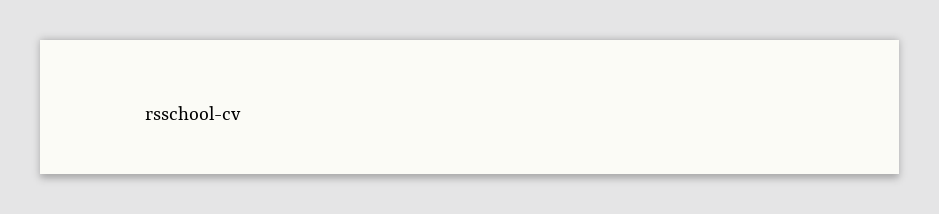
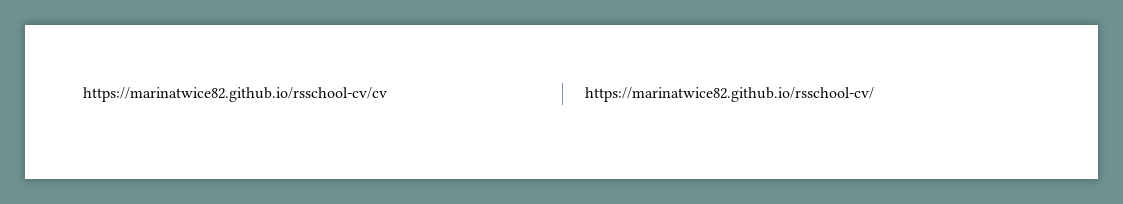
- rsschool-cv
+ https://marinatwice82.github.io/rsschool-cv/cv https://marinatwice82.github.io/rsschool-cv/

